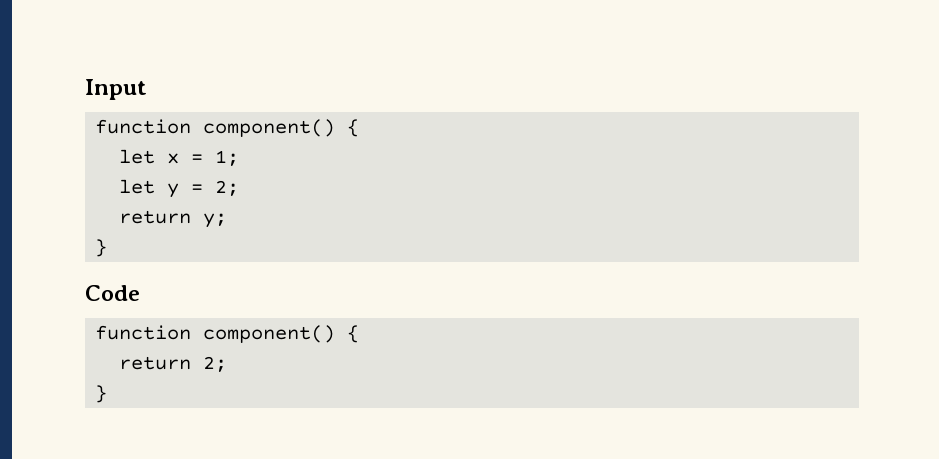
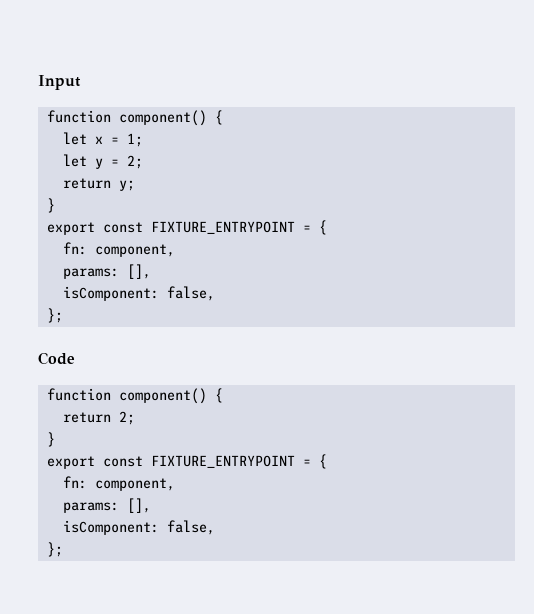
  return y;
  }
+ export const FIXTURE_ENTRYPOINT = {
+ fn: component,
+ params: [],
+ isComponent: false,
+ };
  return 2;
  }
+ export const FIXTURE_ENTRYPOINT = {
+ fn: component,
+ params: [],
+ isComponent: false,
+ };

